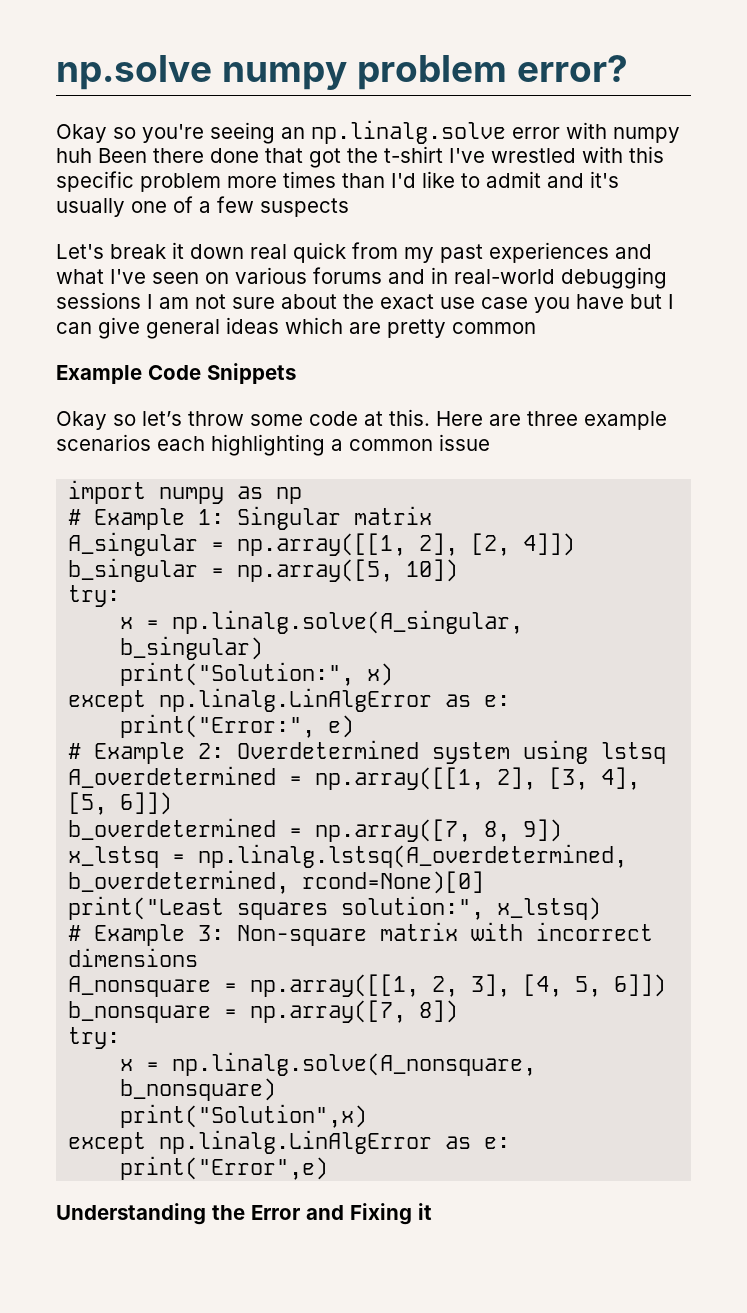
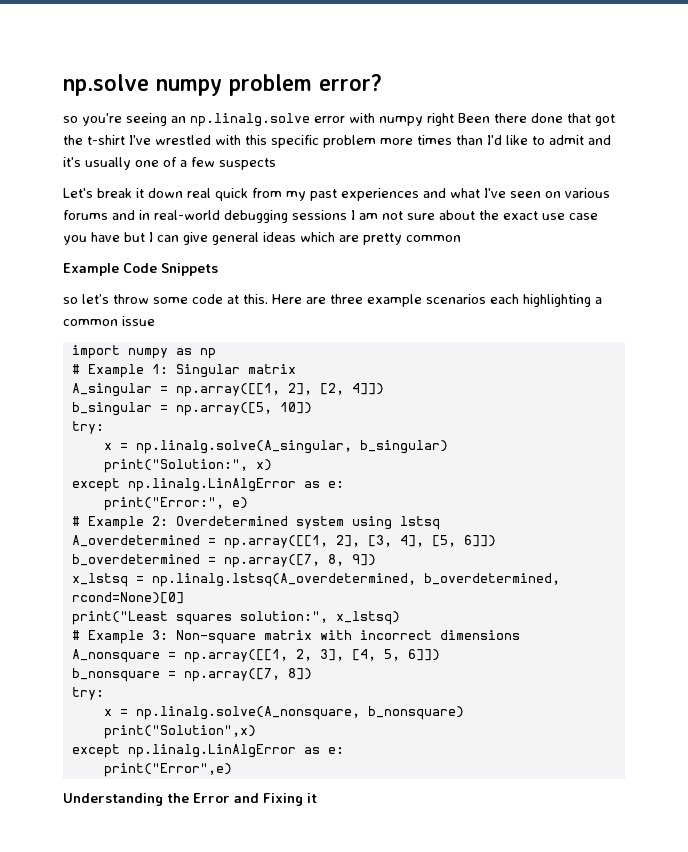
- Okay so you're seeing an np.linalg.solve error with numpy huh Been there done that got the t-shirt I've wrestled with this specific problem more times than I'd like to admit and it's usually one of a few suspects
+ so you're seeing an np.linalg.solve error with numpy right Been there done that got the t-shirt I've wrestled with this specific problem more times than I'd like to admit and it's usually one of a few suspects
- Okay so let’s throw some code at this.
+ so let’s throw some code at this.

